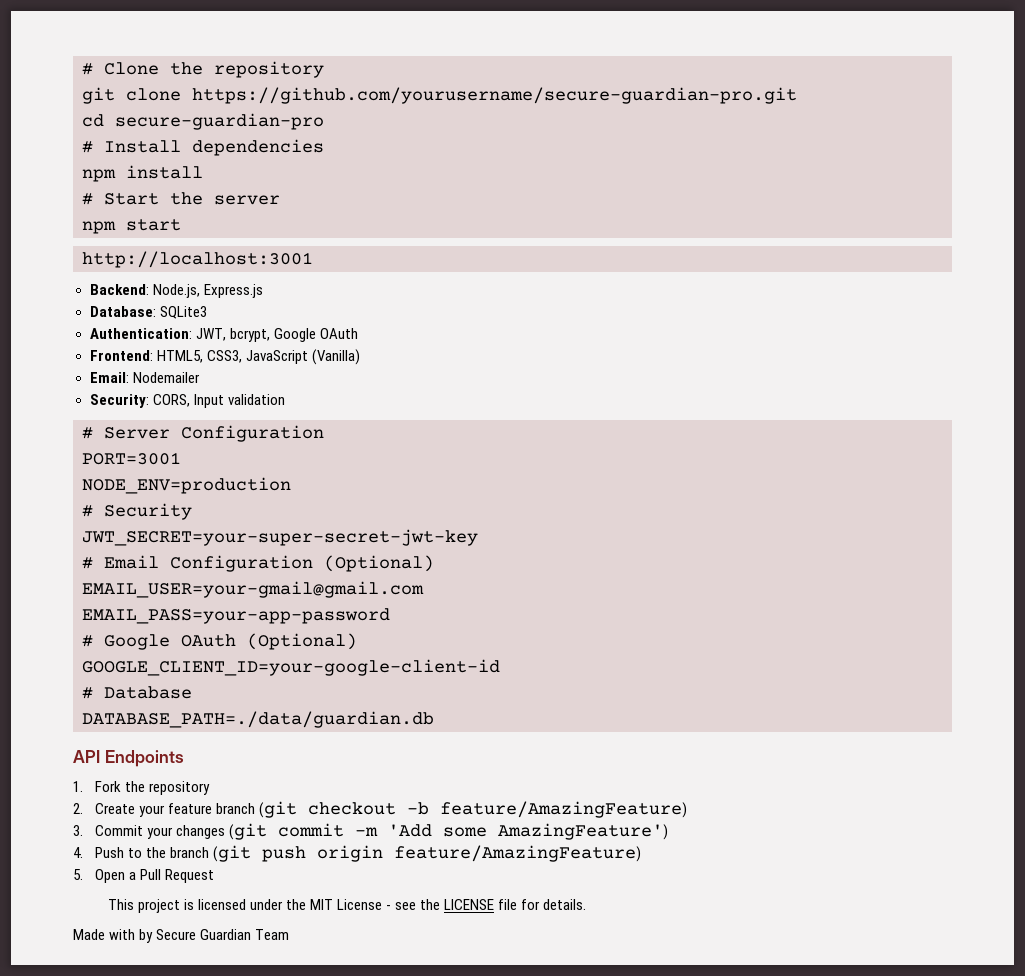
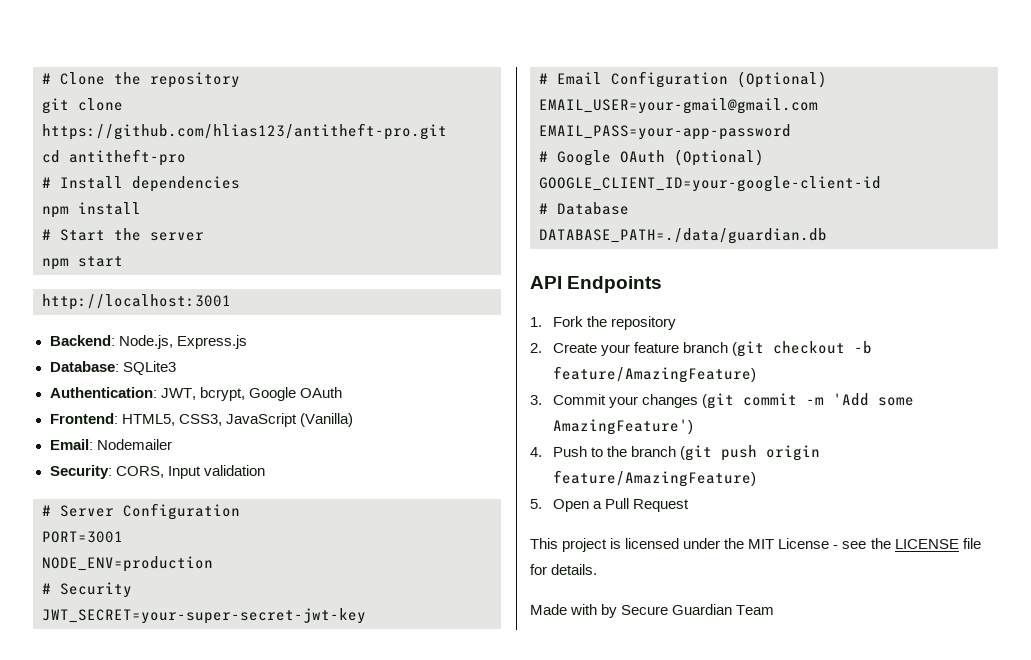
- git clone https://github.com/yourusername/secure-guardian-pro.git
+ git clone https://github.com/hlias123/antitheft-pro.git
- cd secure-guardian-pro
+ cd antitheft-pro

